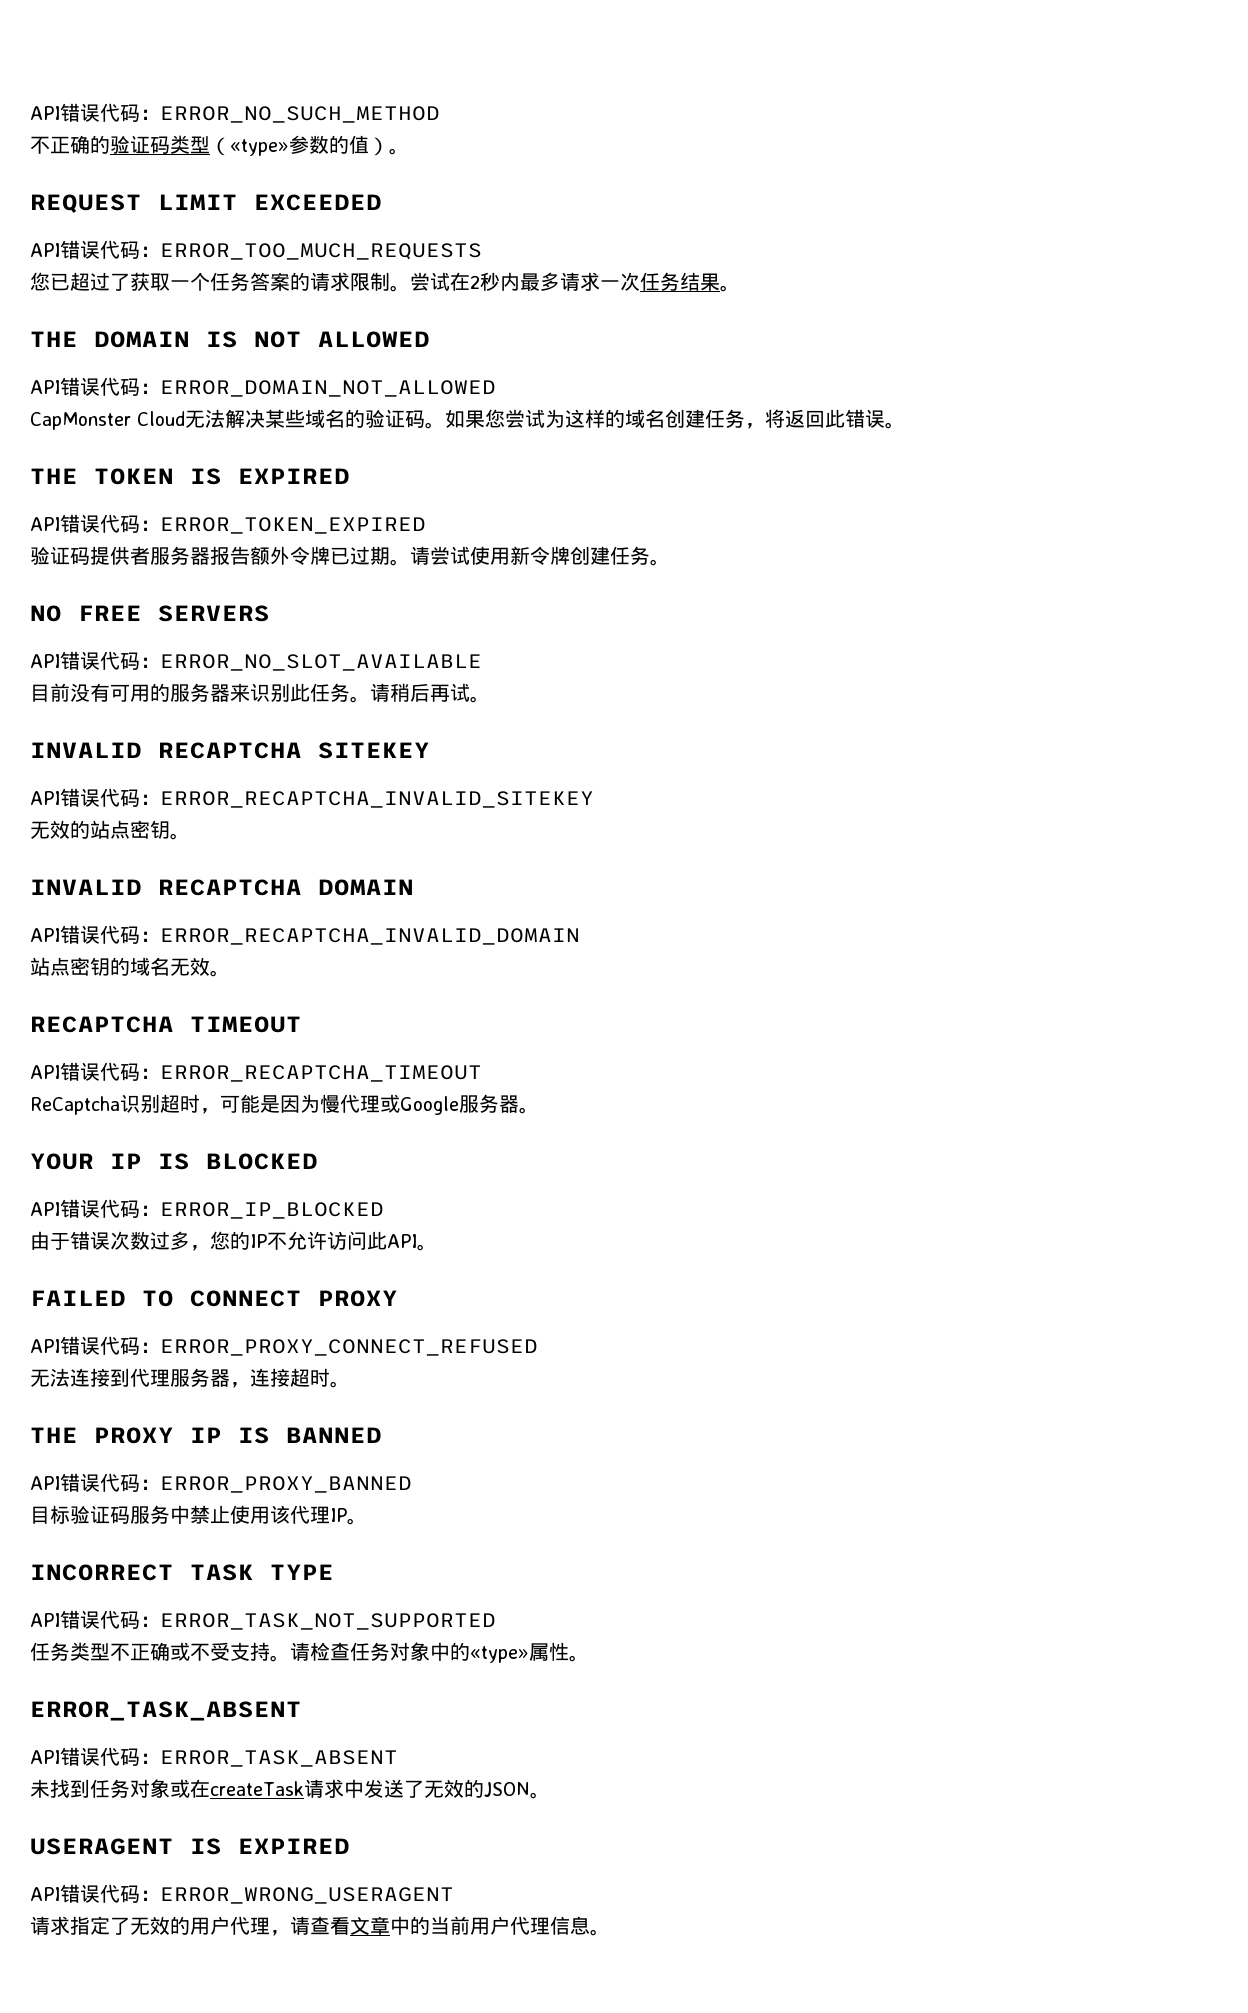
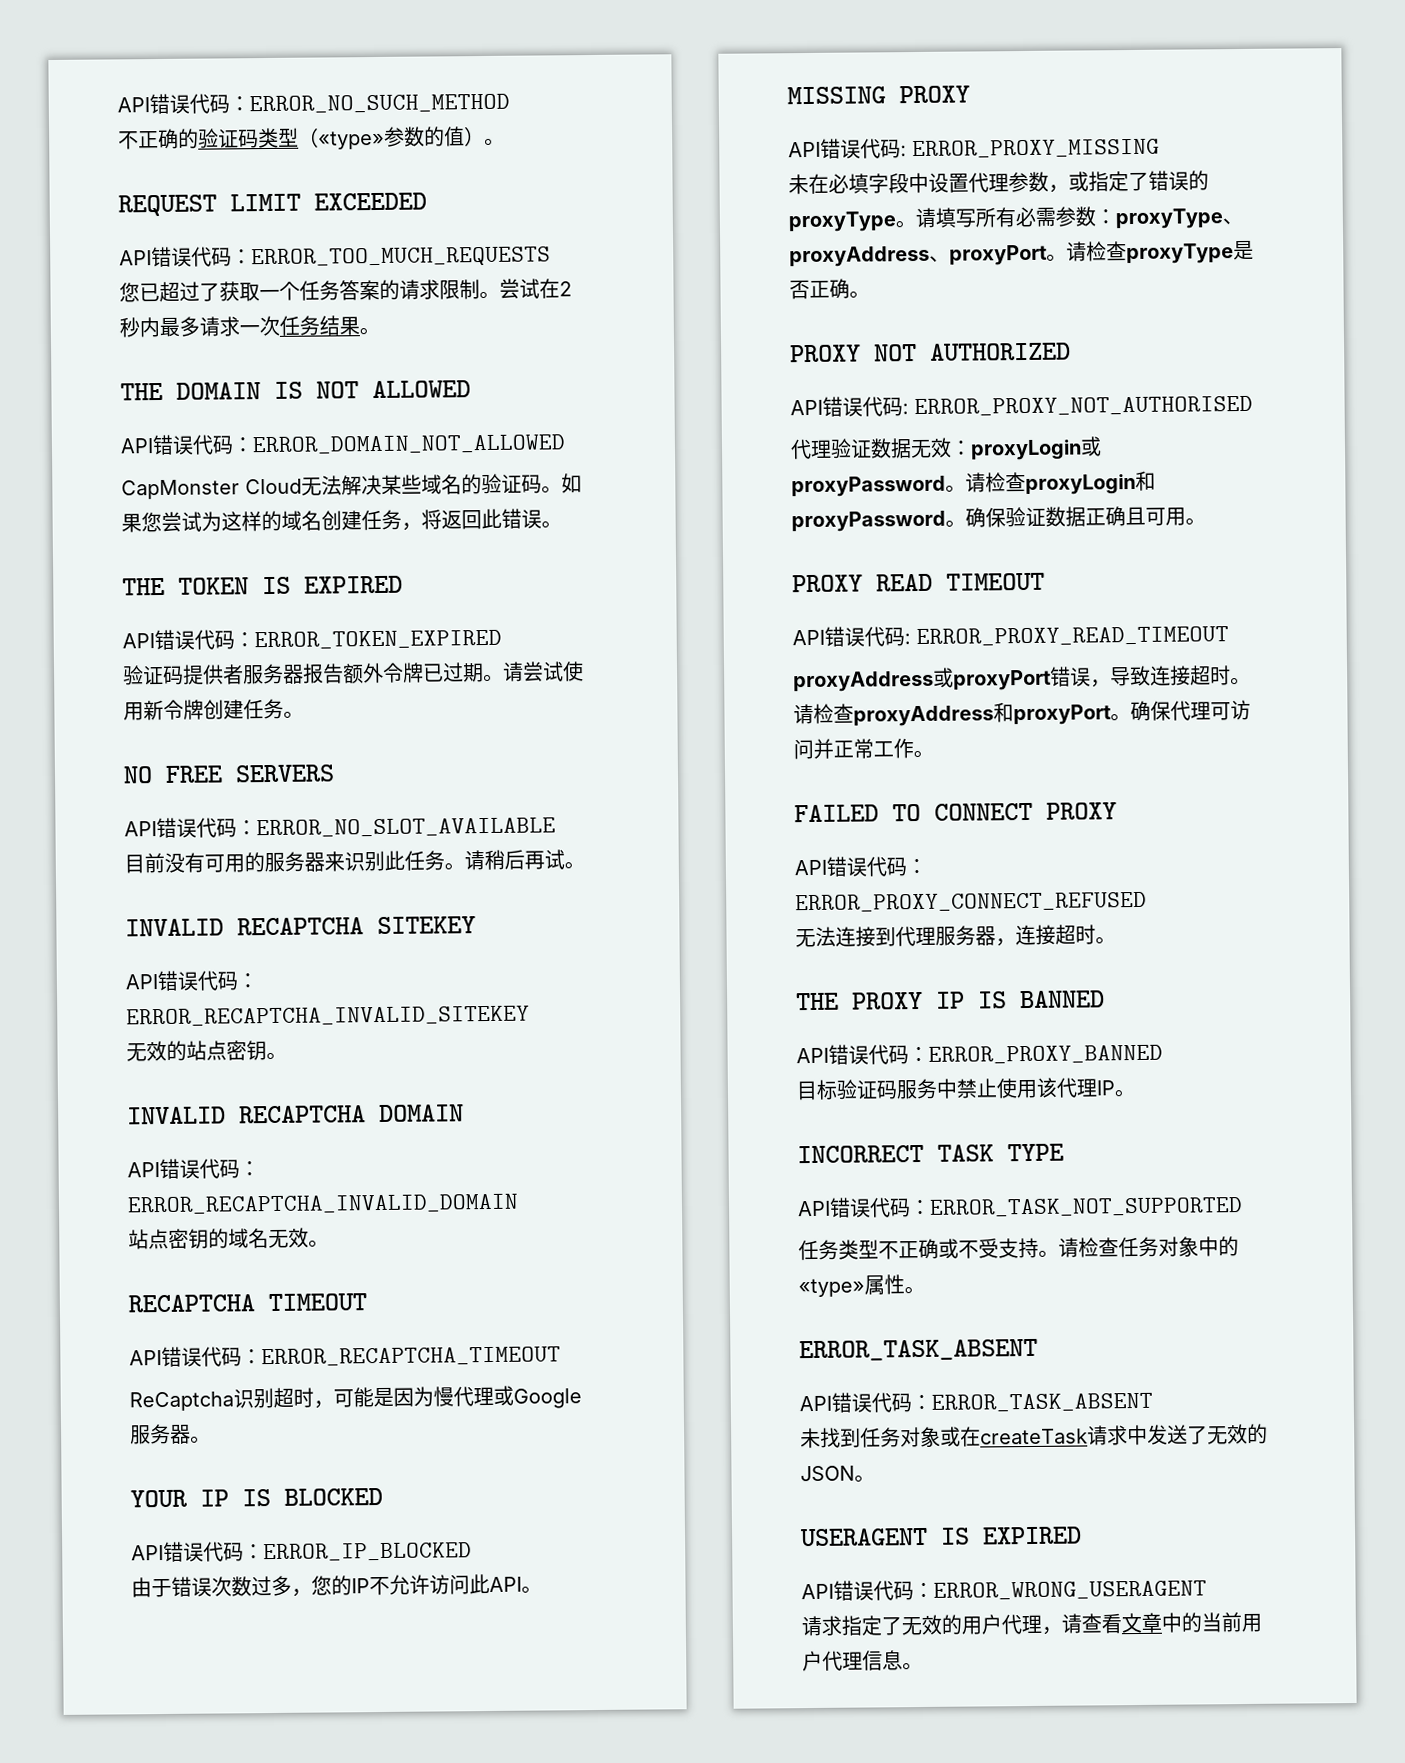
+ MISSING PROXY
+ API错误代码: ERROR_PROXY_MISSING
+ 未在必填字段中设置代理参数，或指定了错误的proxyType。请填写所有必需参数：proxyType、proxyAddress、proxyPort。请检查proxyType是否正确。
+ PROXY NOT AUTHORIZED
+ API错误代码: ERROR_PROXY_NOT_AUTHORISED
+ 代理验证数据无效：proxyLogin或proxyPassword。请检查proxyLogin和proxyPassword。确保验证数据正确且可用。
+ PROXY READ TIMEOUT
+ API错误代码: ERROR_PROXY_READ_TIMEOUT
+ proxyAddress或proxyPort错误，导致连接超时。请检查proxyAddress和proxyPort。确保代理可访问并正常工作。

